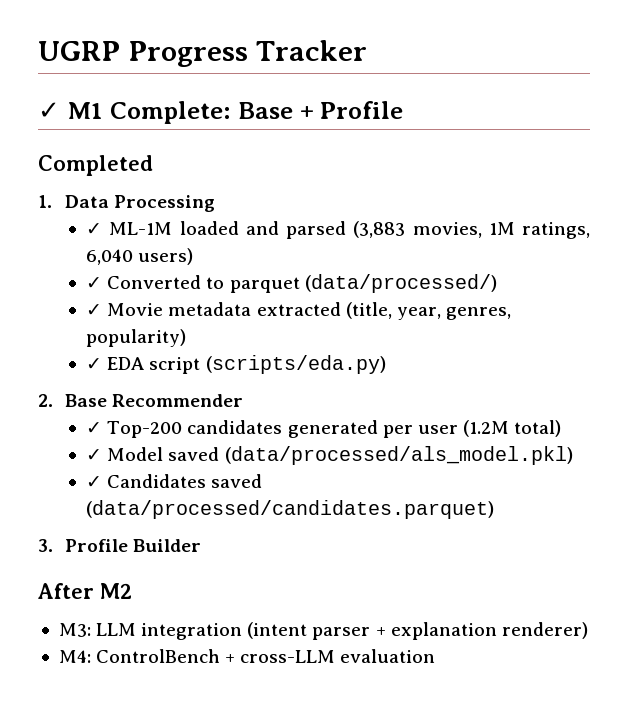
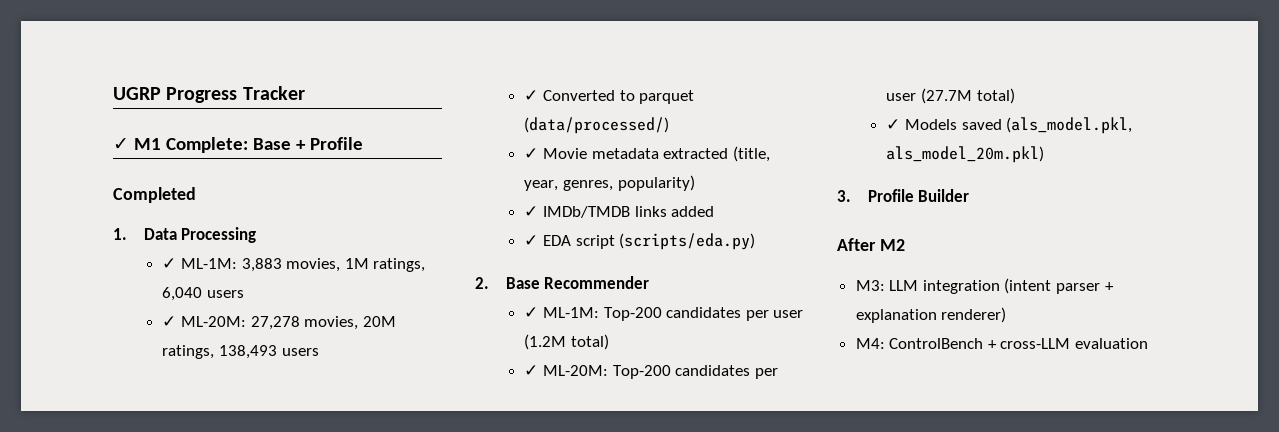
- ✓ ML-1M loaded and parsed (3,883 movies, 1M ratings, 6,040 users)
+ ✓ ML-1M: 3,883 movies, 1M ratings, 6,040 users
+ ✓ ML-20M: 27,278 movies, 20M ratings, 138,493 users
+ ✓ IMDb/TMDB links added
- ✓ Top-200 candidates generated per user (1.2M total)
+ ✓ ML-1M: Top-200 candidates per user (1.2M total)
- ✓ Model saved (data/processed/als_model.pkl)
- ✓ Candidates saved (data/processed/candidates.parquet)
+ ✓ ML-20M: Top-200 candidates per user (27.7M total)
+ ✓ Models saved (als_model.pkl, als_model_20m.pkl)

